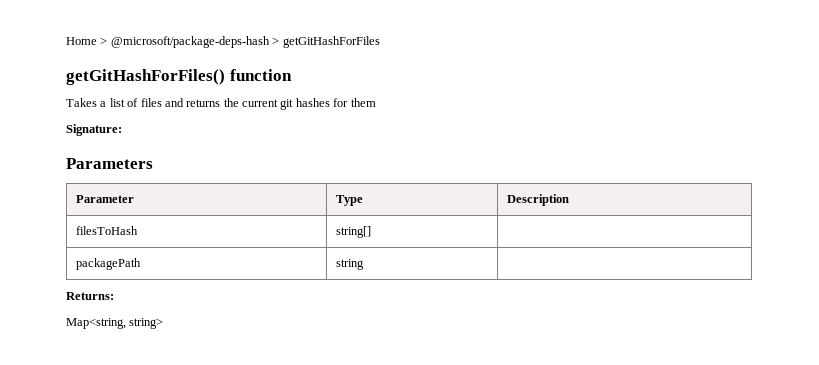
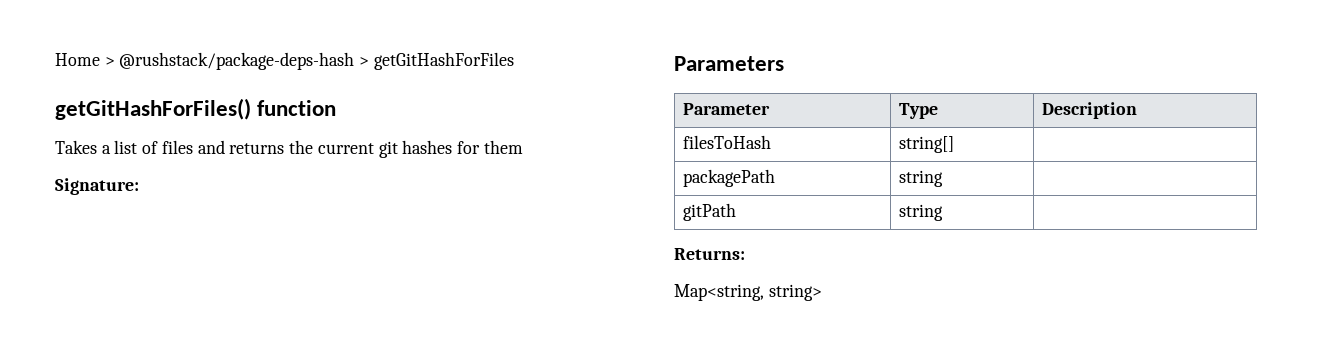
- Home > @microsoft/package-deps-hash > getGitHashForFiles
+ Home > @rushstack/package-deps-hash > getGitHashForFiles
+ gitPath | string |

